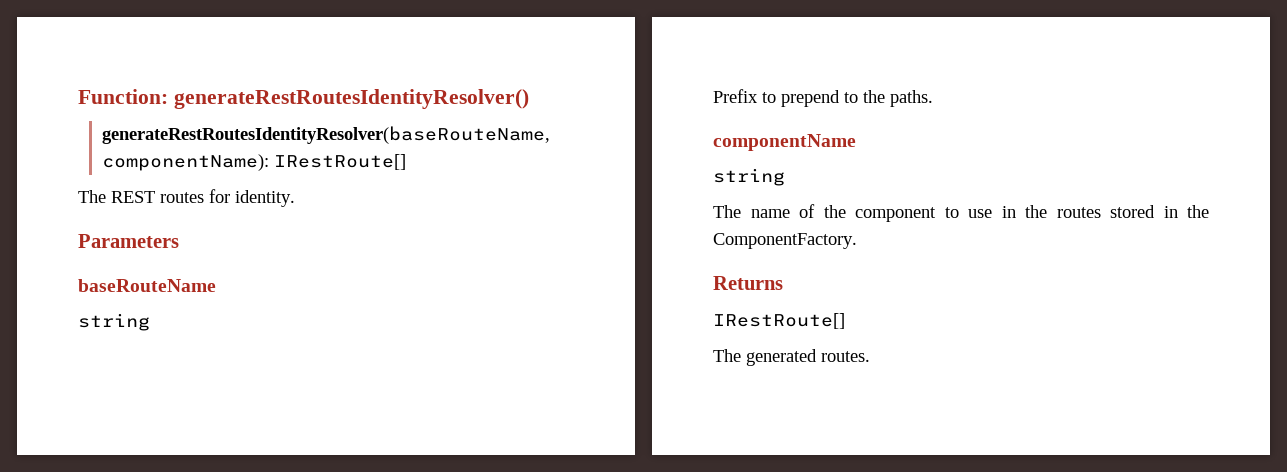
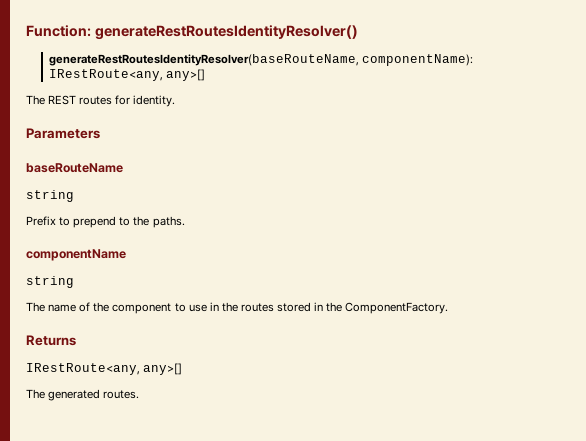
- generateRestRoutesIdentityResolver(baseRouteName, componentName): IRestRoute[]
+ generateRestRoutesIdentityResolver(baseRouteName, componentName): IRestRoute<any, any>[]
  Returns
- IRestRoute[]
+ IRestRoute<any, any>[]

